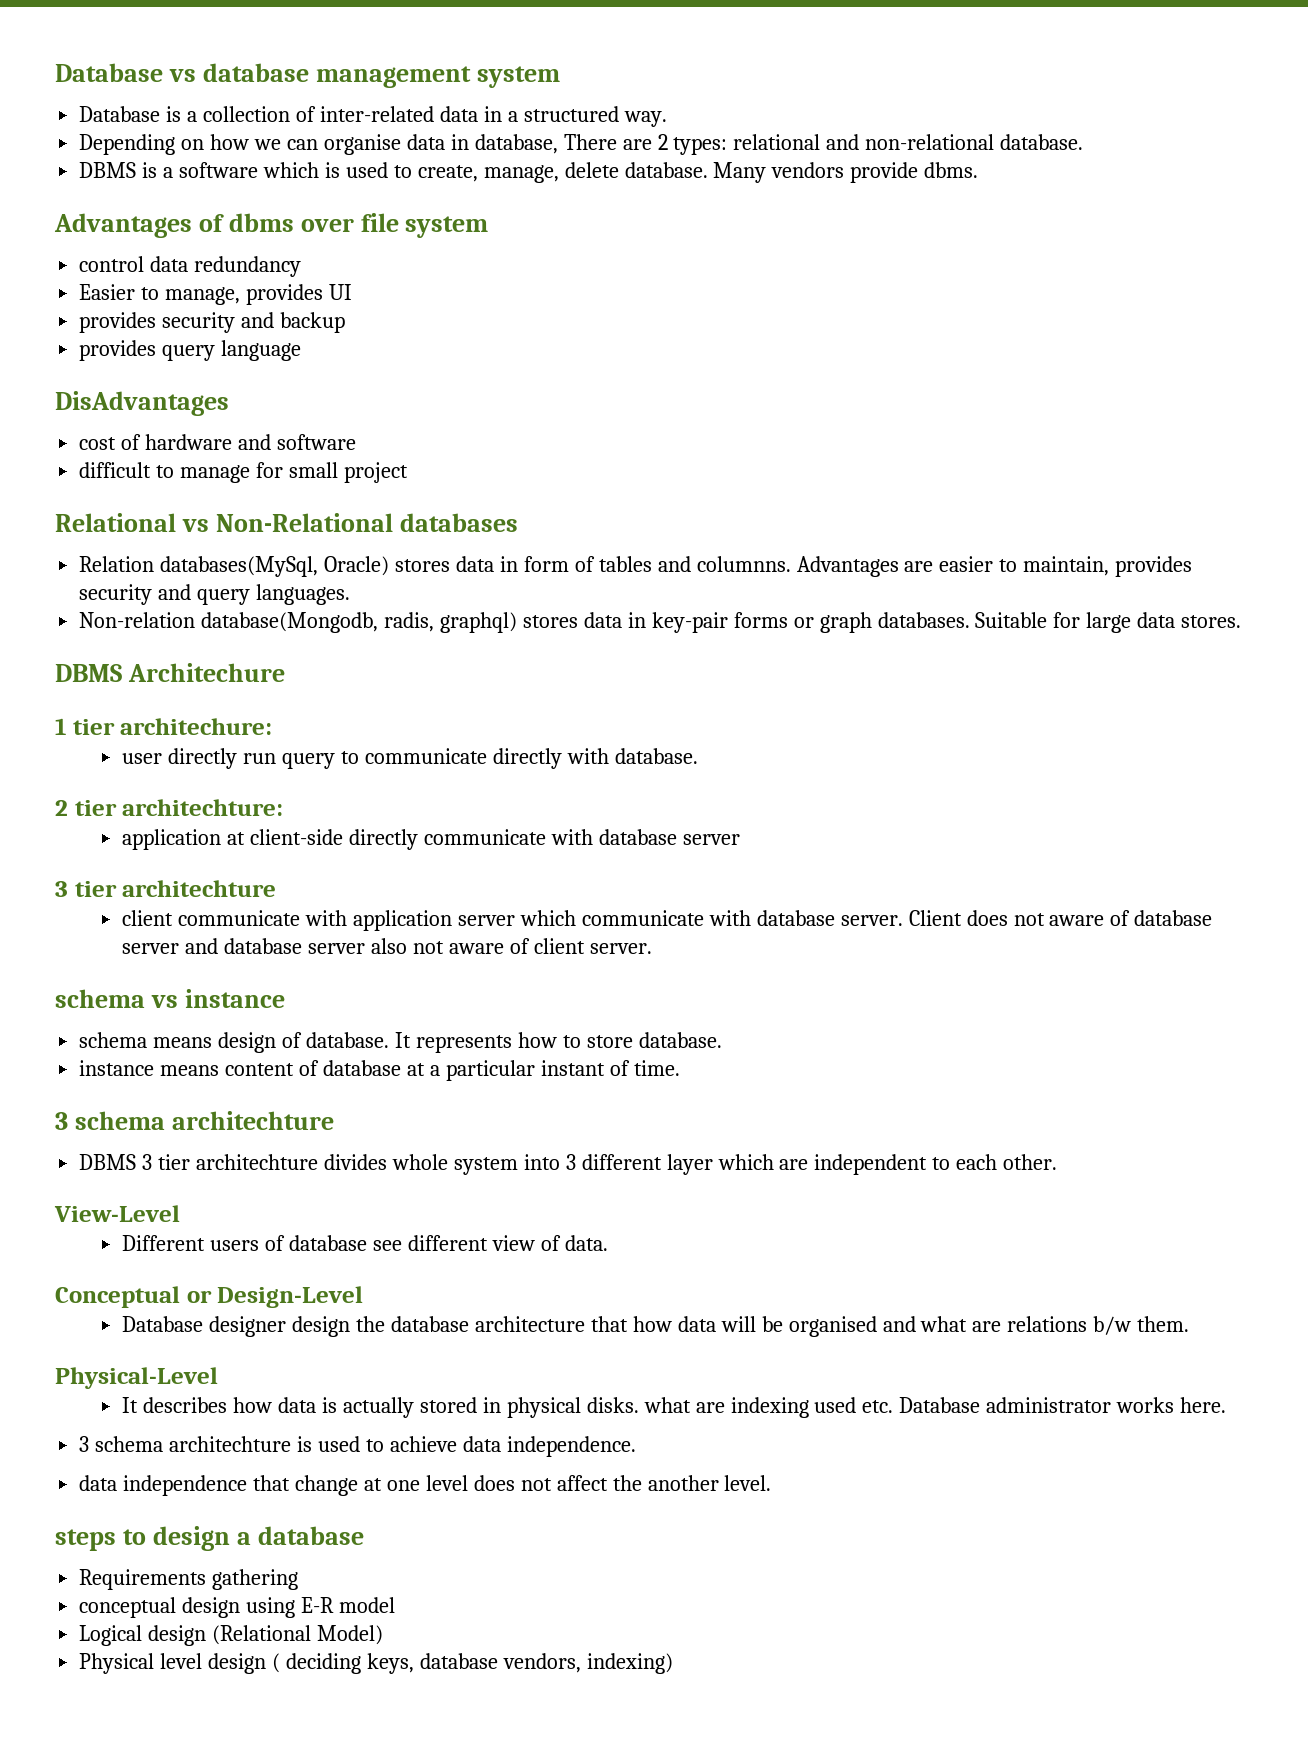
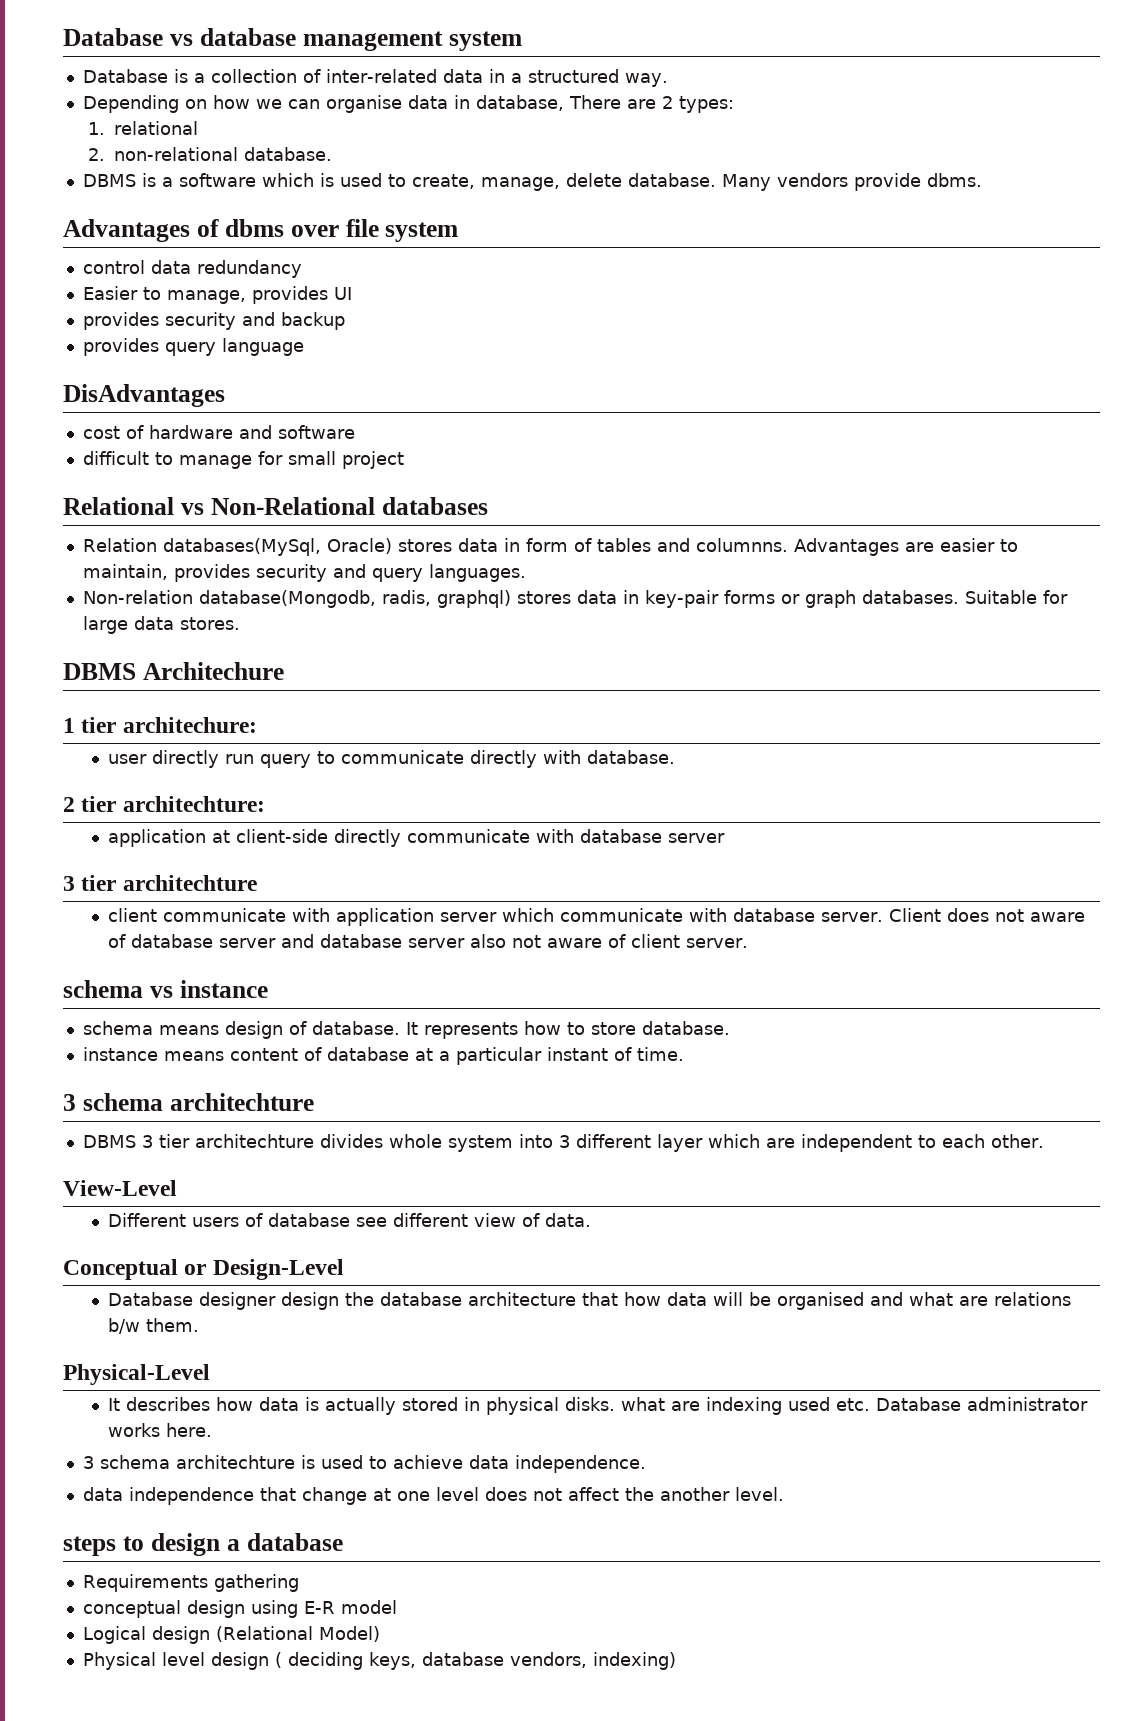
- Depending on how we can organise data in database, There are 2 types: relational and non-relational database.
+ Depending on how we can organise data in database, There are 2 types:
+ 1. relational
+ 2. non-relational database.

